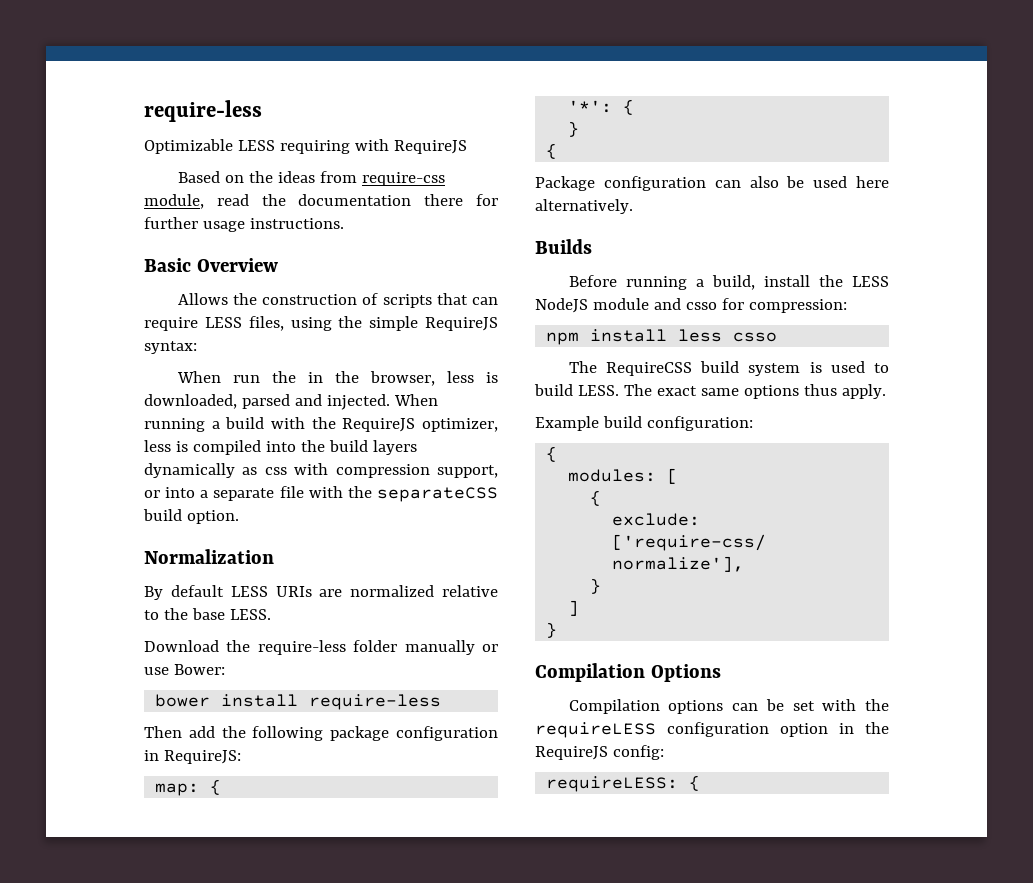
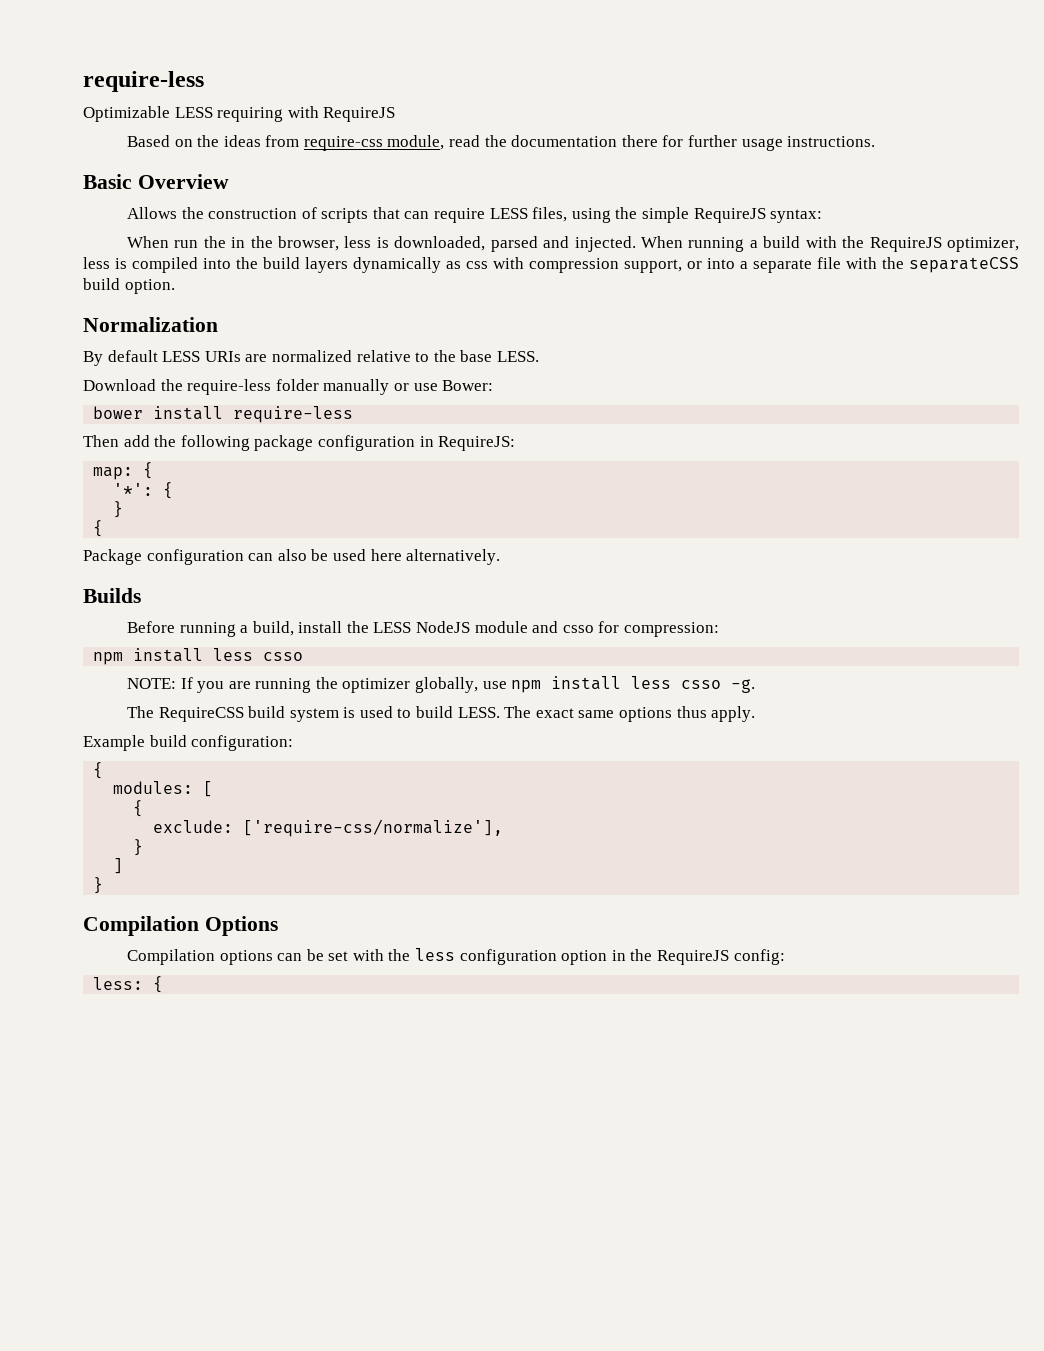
+ NOTE: If you are running the optimizer globally, use npm install less csso -g.
- Compilation options can be set with the requireLESS configuration option in the RequireJS config:
+ Compilation options can be set with the less configuration option in the RequireJS config:
- requireLESS: {
+ less: {

